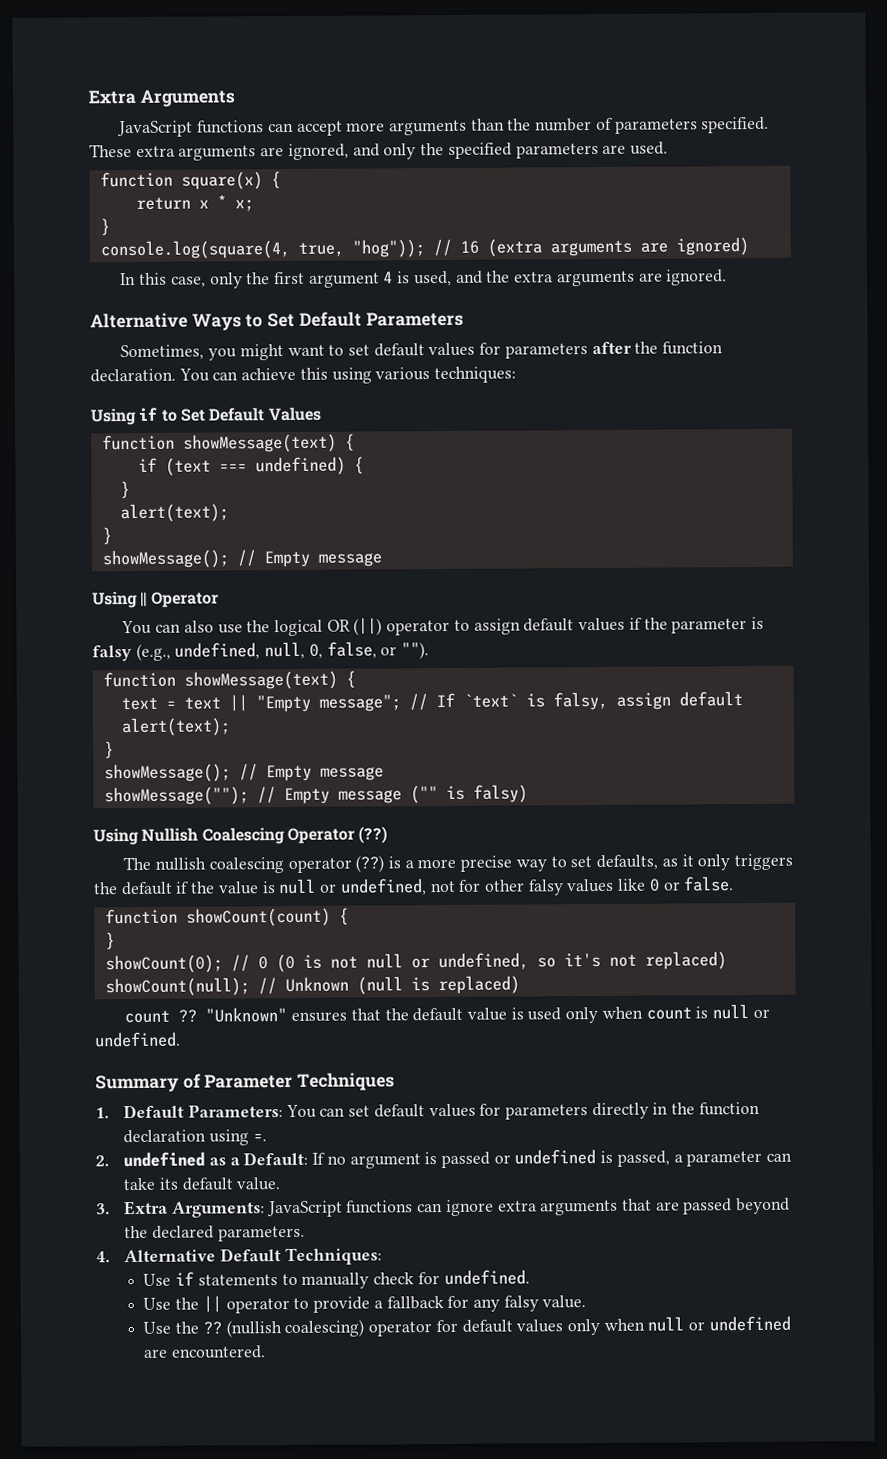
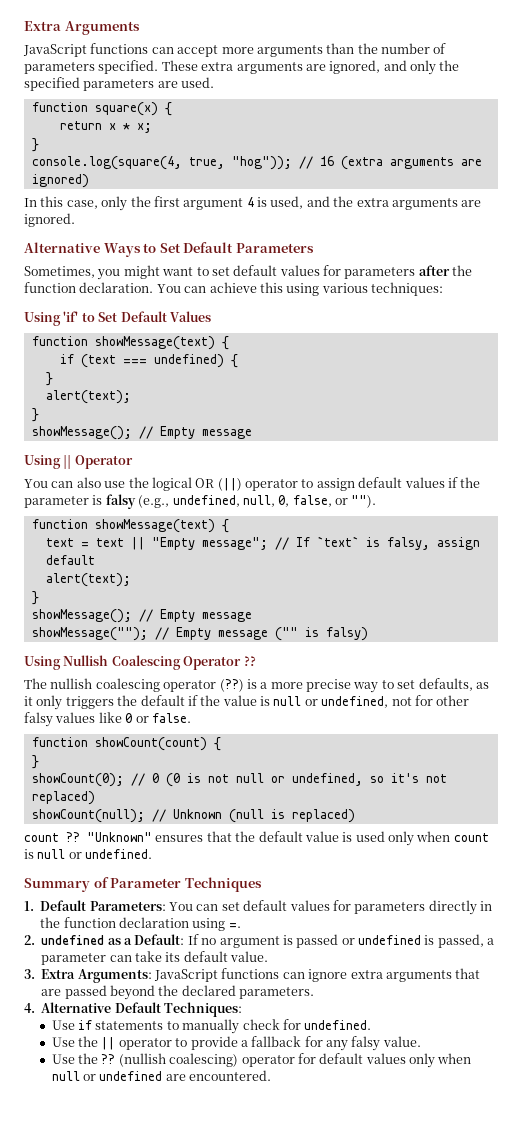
- Using if to Set Default Values
+ Using 'if' to Set Default Values
- Using Nullish Coalescing Operator (??)
+ Using Nullish Coalescing Operator ??

